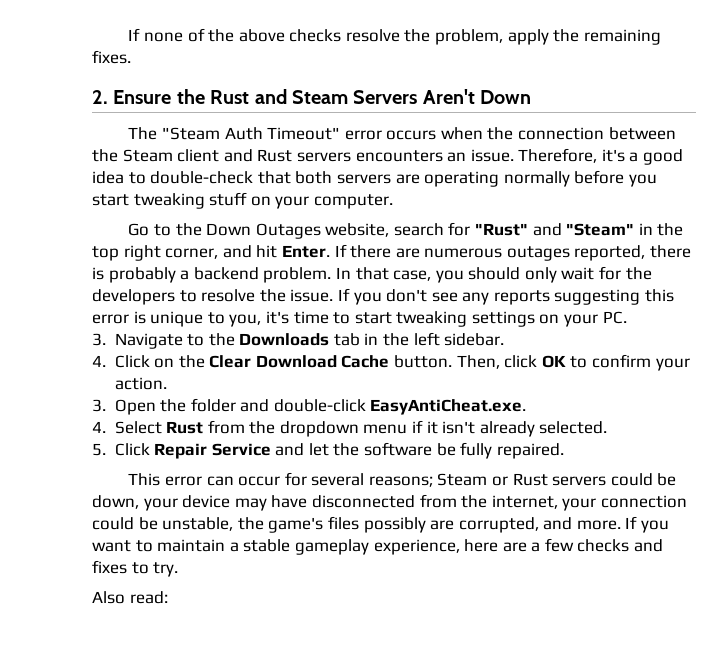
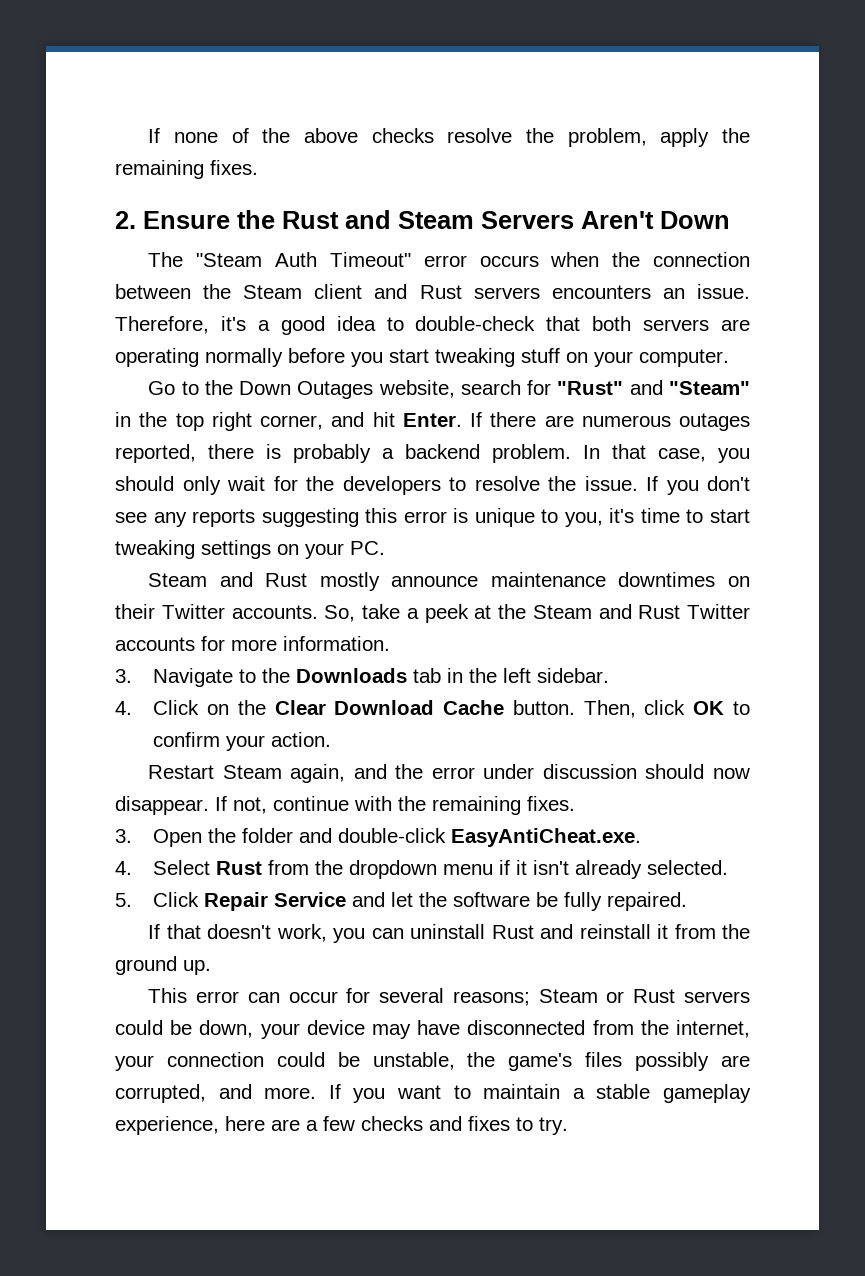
+ Steam and Rust mostly announce maintenance downtimes on their Twitter accounts. So, take a peek at the Steam and Rust Twitter accounts for more information.
+ Restart Steam again, and the error under discussion should now disappear. If not, continue with the remaining fixes.
+ If that doesn't work, you can uninstall Rust and reinstall it from the ground up.
- Also read:

